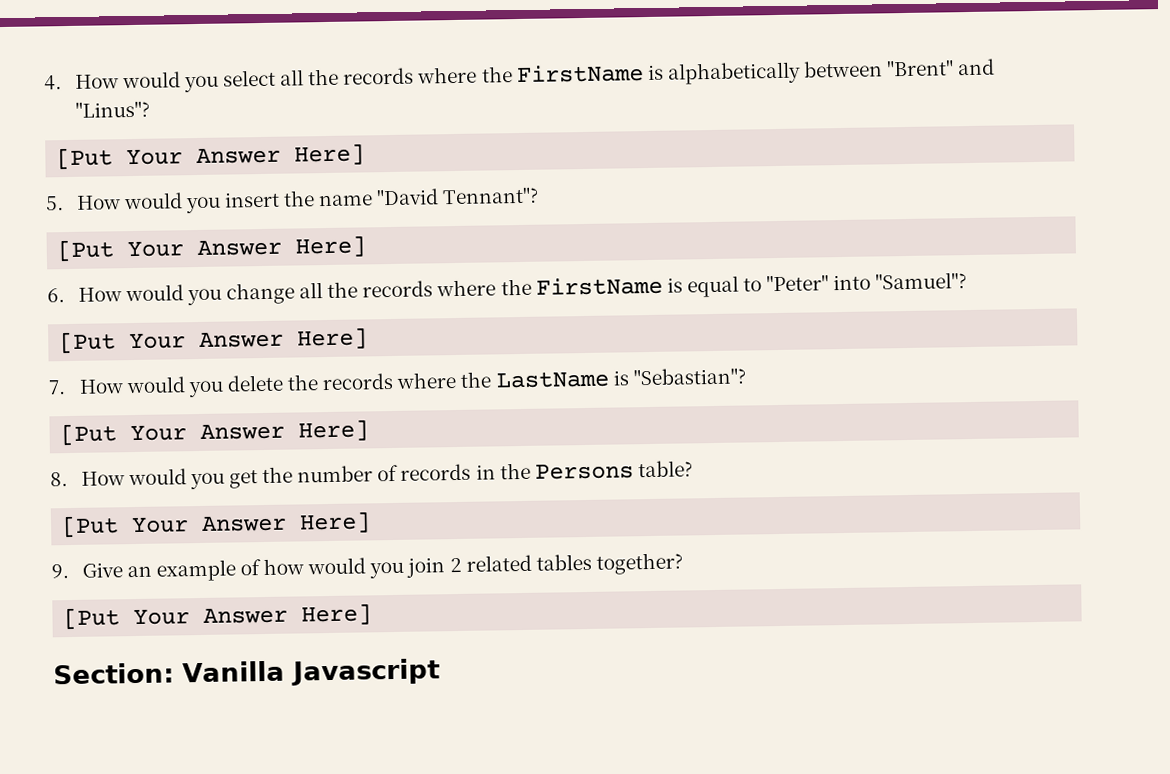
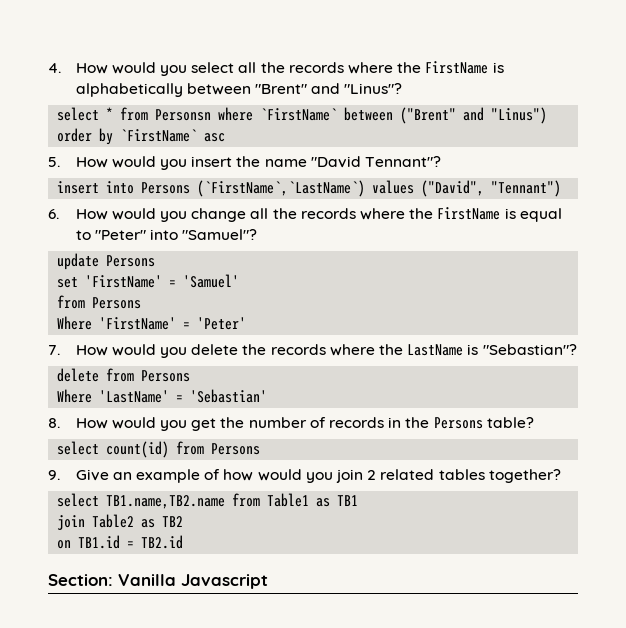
  4. How would you select all the records where the FirstName is alphabetically between "Brent" and "Linus"?
- [Put Your Answer Here]
+ select * from Personsn where `FirstName` between ("Brent" and "Linus") order by `FirstName` asc
  5. How would you insert the name "David Tennant"?
- [Put Your Answer Here]
+ insert into Persons (`FirstName`,`LastName`) values ("David", "Tennant")
  6. How would you change all the records where the FirstName is equal to "Peter" into "Samuel"?
- [Put Your Answer Here]
+ update Persons
+ set 'FirstName' = 'Samuel'
+ from Persons
+ Where 'FirstName' = 'Peter'
  7. How would you delete the records where the LastName is "Sebastian"?
- [Put Your Answer Here]
+ delete from Persons
+ Where 'LastName' = 'Sebastian'
  8. How would you get the number of records in the Persons table?
- [Put Your Answer Here]
+ select count(id) from Persons
  9. Give an example of how would you join 2 related tables together?
- [Put Your Answer Here]
+ select TB1.name,TB2.name from Table1 as TB1
+ join Table2 as TB2
+ on TB1.id = TB2.id

